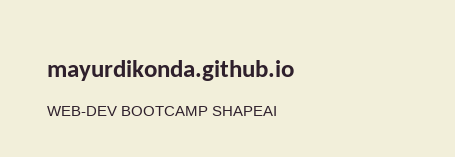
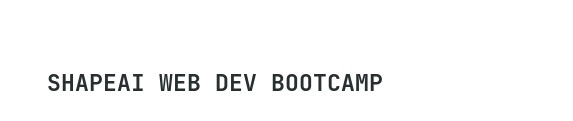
- mayurdikonda.github.io
- WEB-DEV BOOTCAMP SHAPEAI
+ SHAPEAI WEB DEV BOOTCAMP

